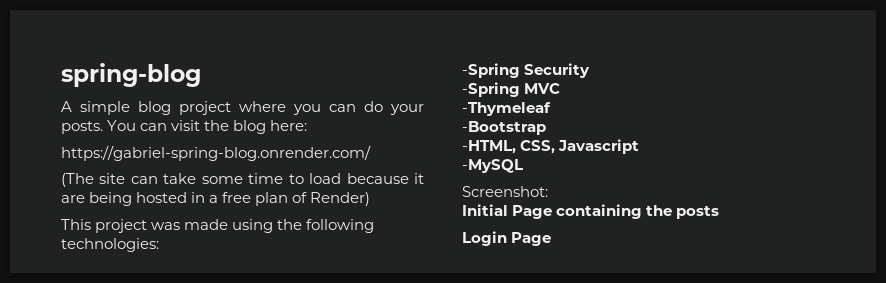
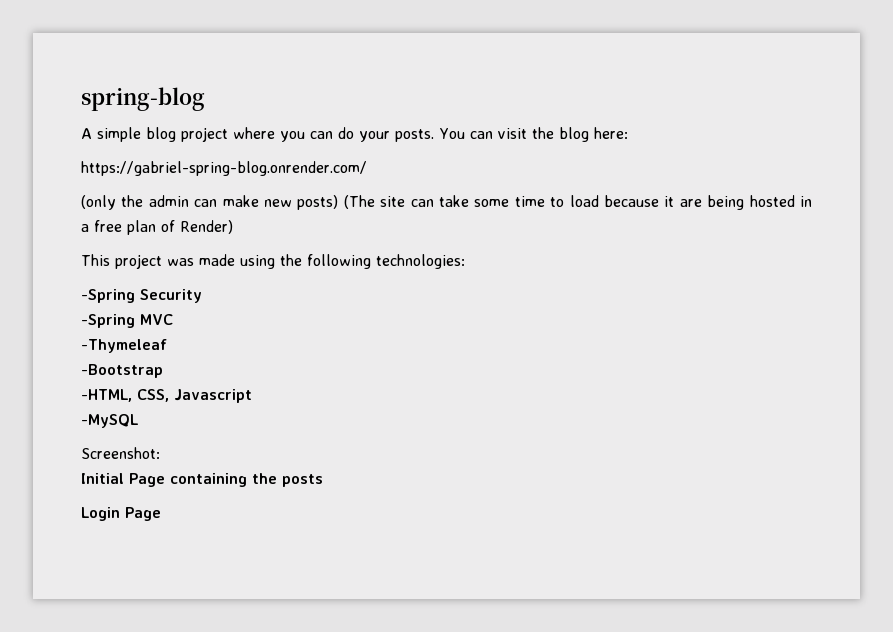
- (The site can take some time to load because it are being hosted in a free plan of Render)
+ (only the admin can make new posts) (The site can take some time to load because it are being hosted in a free plan of Render)

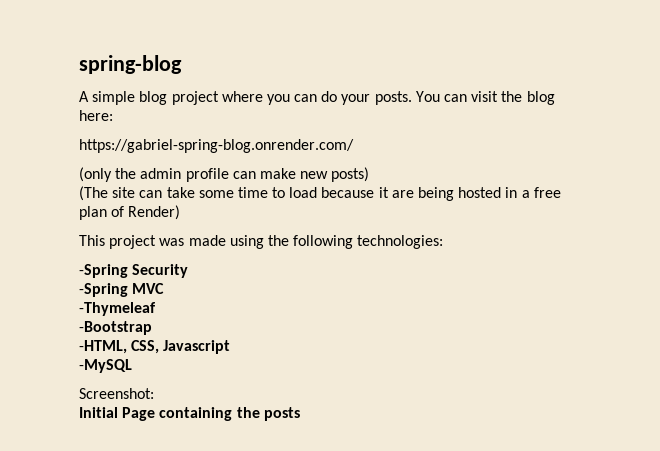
- (only the admin can make new posts) (The site can take some time to load because it are being hosted in a free plan of Render)
+ (only the admin profile can make new posts)
+ (The site can take some time to load because it are being hosted in a free plan of Render)
- Login Page

